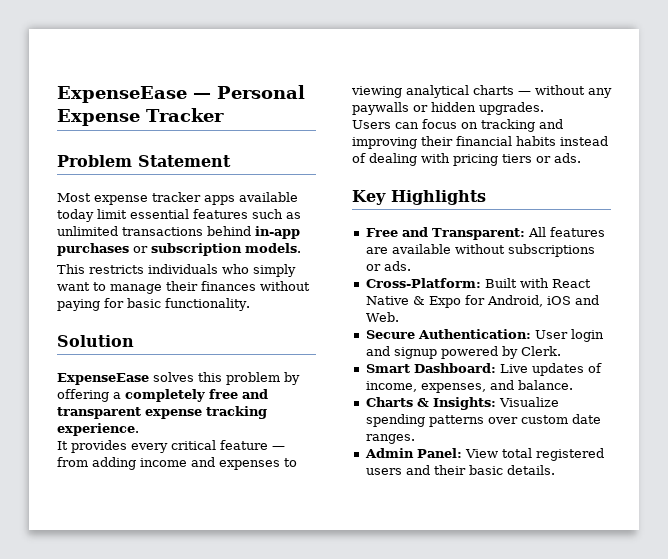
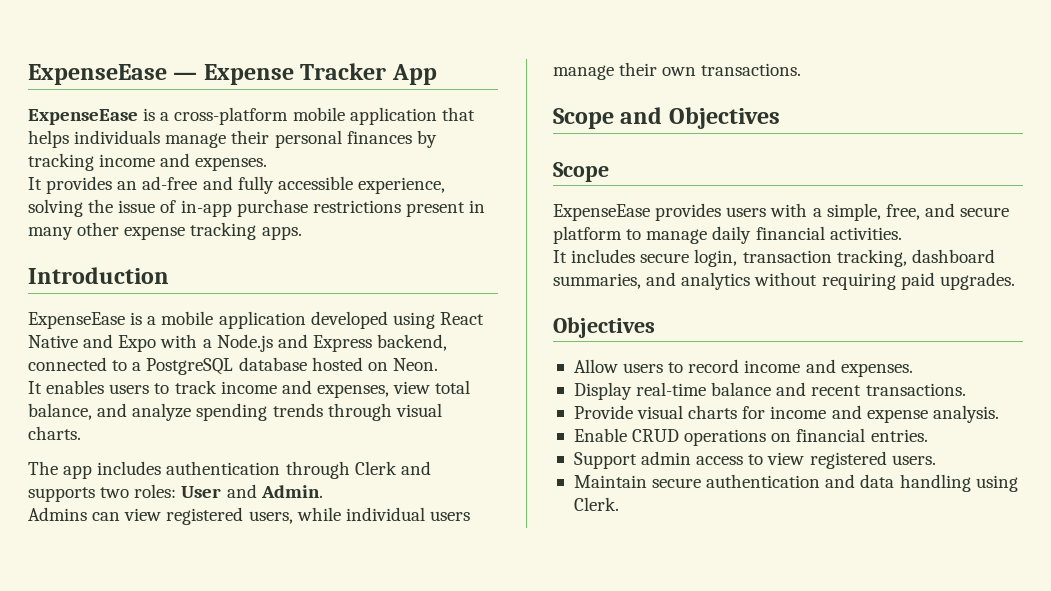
- ExpenseEase — Personal Expense Tracker
- Problem Statement
- Most expense tracker apps available today limit essential features such as unlimited transactions behind in-app purchases or subscription models.
- This restricts individuals who simply want to manage their finances without paying for basic functionality.
- Solution
- ExpenseEase solves this problem by offering a completely free and transparent expense tracking experience.
- It provides every critical feature — from adding income and expenses to viewing analytical charts — without any paywalls or hidden upgrades.
- Users can focus on tracking and improving their financial habits instead of dealing with pricing tiers or ads.
- Key Highlights
- Free and Transparent: All features are available without subscriptions or ads.
- Cross-Platform: Built with React Native & Expo for Android, iOS and Web.
- Secure Authentication: User login and signup powered by Clerk.
- Smart Dashboard: Live updates of income, expenses, and balance.
- Charts & Insights: Visualize spending patterns over custom date ranges.
- Admin Panel: View total registered users and their basic details.
+ ExpenseEase — Expense Tracker App
+ ExpenseEase is a cross-platform mobile application that helps individuals manage their personal finances by tracking income and expenses.
+ It provides an ad-free and fully accessible experience, solving the issue of in-app purchase restrictions present in many other expense tracking apps.
+ Introduction
+ ExpenseEase is a mobile application developed using React Native and Expo with a Node.js and Express backend, connected to a PostgreSQL database hosted on Neon.
+ It enables users to track income and expenses, view total balance, and analyze spending trends through visual charts.
+ The app includes authentication through Clerk and supports two roles: User and Admin.
+ Admins can view registered users, while individual users manage their own transactions.
+ Scope and Objectives
+ Scope
+ ExpenseEase provides users with a simple, free, and secure platform to manage daily financial activities.
+ It includes secure login, transaction tracking, dashboard summaries, and analytics without requiring paid upgrades.
+ Objectives
+ Allow users to record income and expenses.
+ Display real-time balance and recent transactions.
+ Provide visual charts for income and expense analysis.
+ Enable CRUD operations on financial entries.
+ Support admin access to view registered users.
+ Maintain secure authentication and data handling using Clerk.

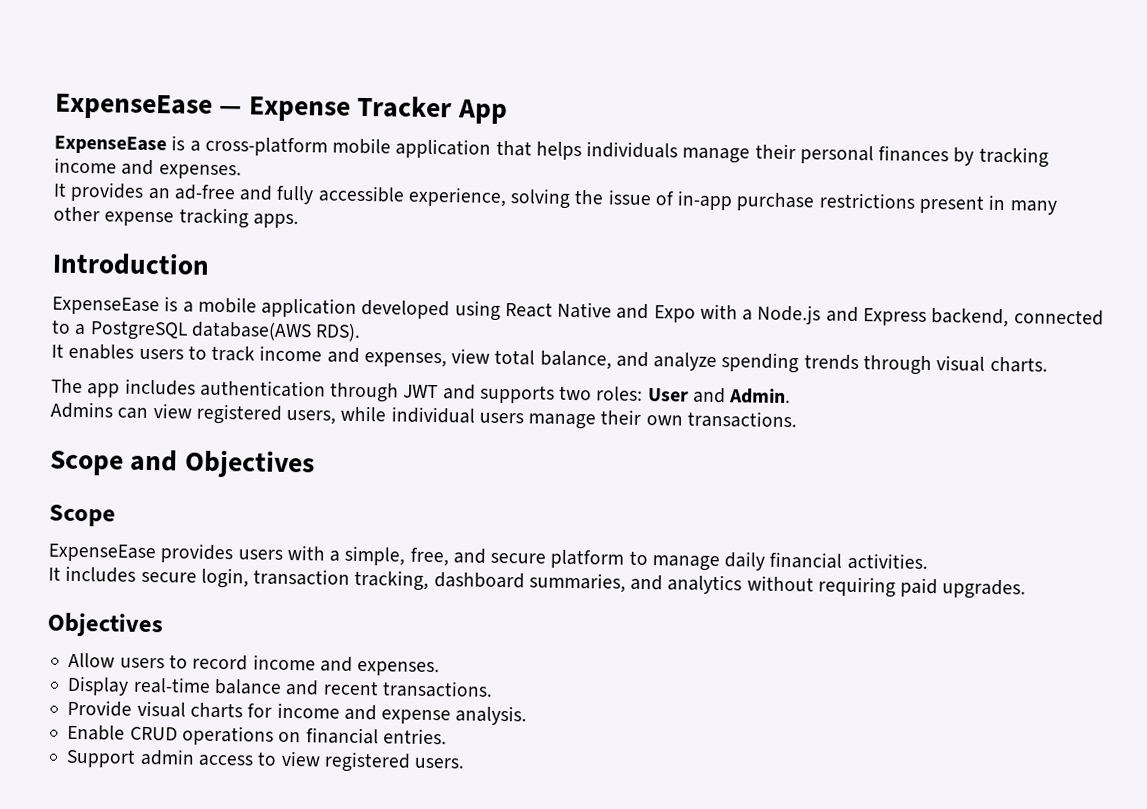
- ExpenseEase is a mobile application developed using React Native and Expo with a Node.js and Express backend, connected to a PostgreSQL database hosted on Neon.
+ ExpenseEase is a mobile application developed using React Native and Expo with a Node.js and Express backend, connected to a PostgreSQL database(AWS RDS).
- The app includes authentication through Clerk and supports two roles: User and Admin.
+ The app includes authentication through JWT and supports two roles: User and Admin.
- Maintain secure authentication and data handling using Clerk.

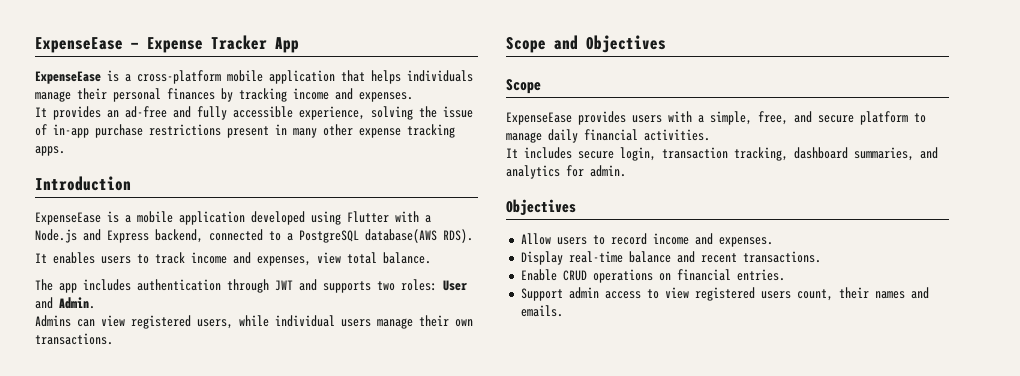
- ExpenseEase is a mobile application developed using React Native and Expo with a Node.js and Express backend, connected to a PostgreSQL database(AWS RDS).
+ ExpenseEase is a mobile application developed using Flutter with a Node.js and Express backend, connected to a PostgreSQL database(AWS RDS).
- It enables users to track income and expenses, view total balance, and analyze spending trends through visual charts.
+ It enables users to track income and expenses, view total balance.
- It includes secure login, transaction tracking, dashboard summaries, and analytics without requiring paid upgrades.
+ It includes secure login, transaction tracking, dashboard summaries, and analytics for admin.
- Provide visual charts for income and expense analysis.
- Support admin access to view registered users.
+ Support admin access to view registered users count, their names and emails.

